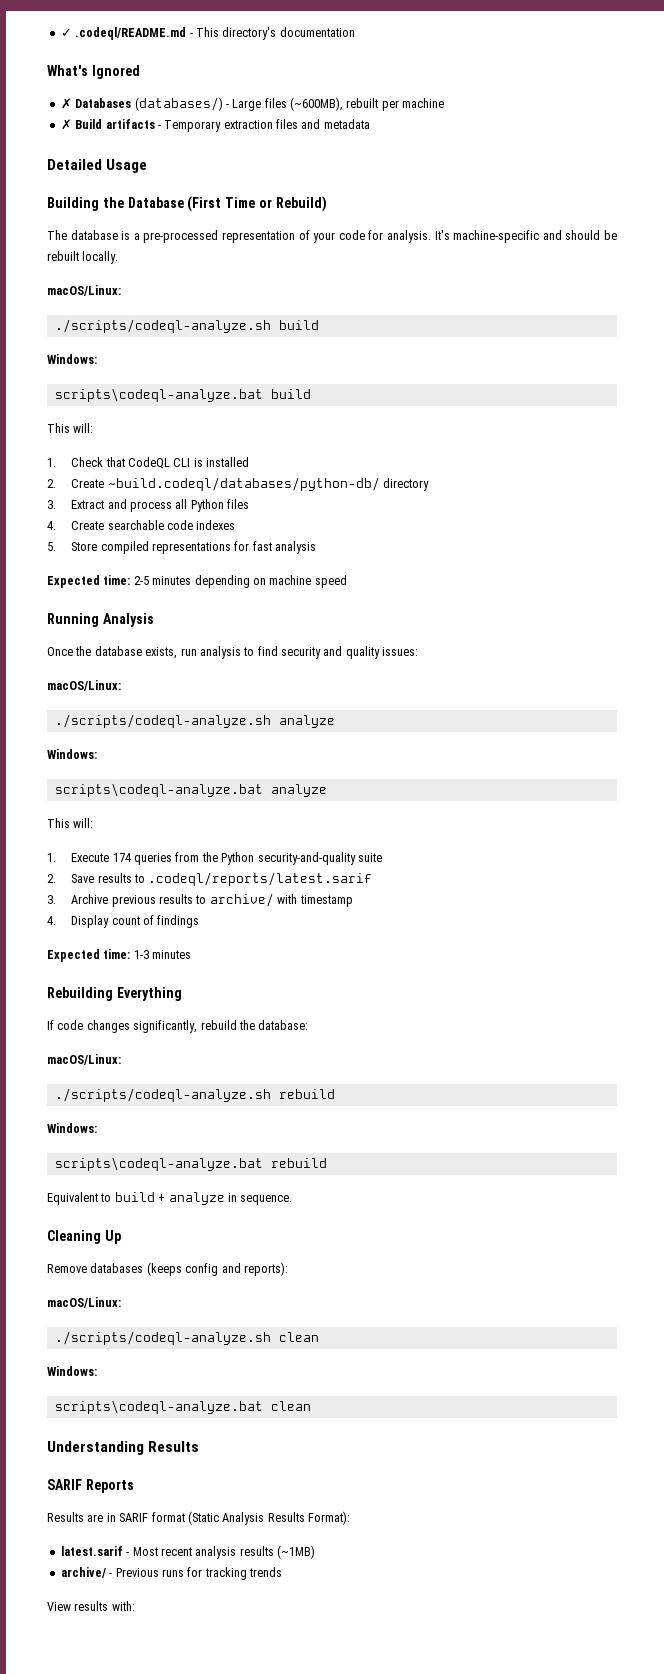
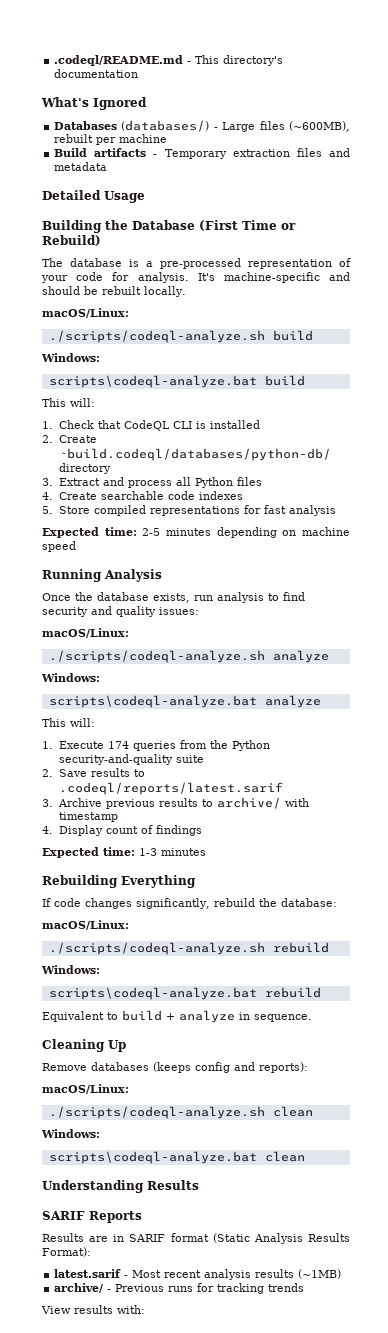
- ✓ .codeql/README.md - This directory's documentation
+ .codeql/README.md - This directory's documentation
- ✗ Databases (databases/) - Large files (~600MB), rebuilt per machine
+ Databases (databases/) - Large files (~600MB), rebuilt per machine
- ✗ Build artifacts - Temporary extraction files and metadata
+ Build artifacts - Temporary extraction files and metadata

